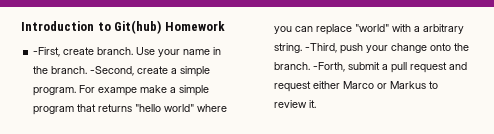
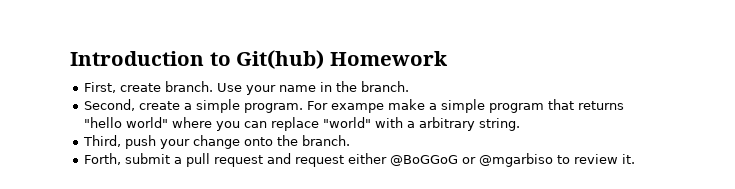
- -First, create branch.
+ First, create branch.
- Use your name in the branch. -Second, create a simple program.
+ Use your name in the branch.
+ Second, create a simple program.
- For exampe make a simple program that returns "hello world" where you can replace "world" with a arbitrary string. -Third, push your change onto the branch. -Forth, submit a pull request and request either Marco or Markus to review it.
+ For exampe make a simple program that returns "hello world" where you can replace "world" with a arbitrary string.
+ Third, push your change onto the branch.
+ Forth, submit a pull request and request either @BoGGoG or @mgarbiso to review it.

